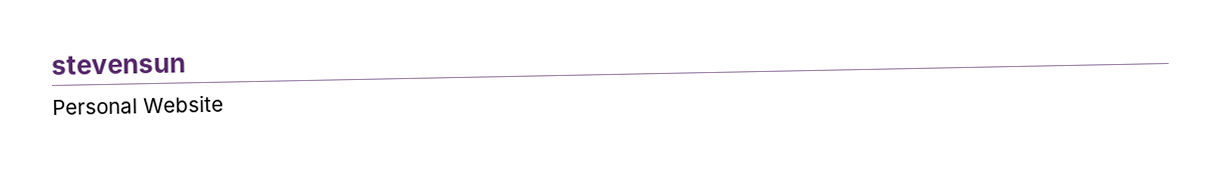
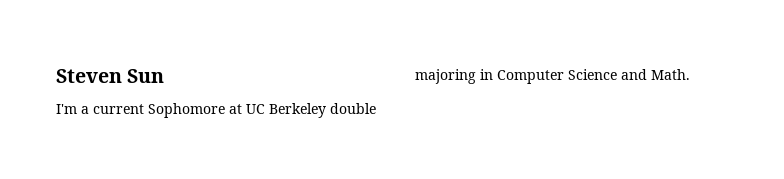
- stevensun
- Personal Website
+ Steven Sun
+ I'm a current Sophomore at UC Berkeley double majoring in Computer Science and Math.

